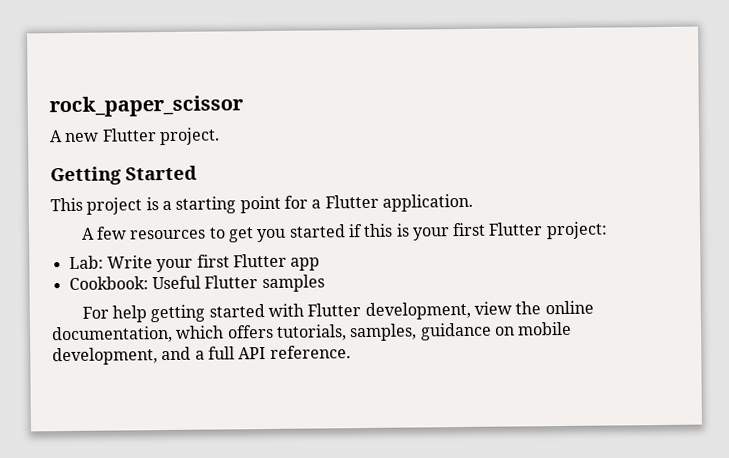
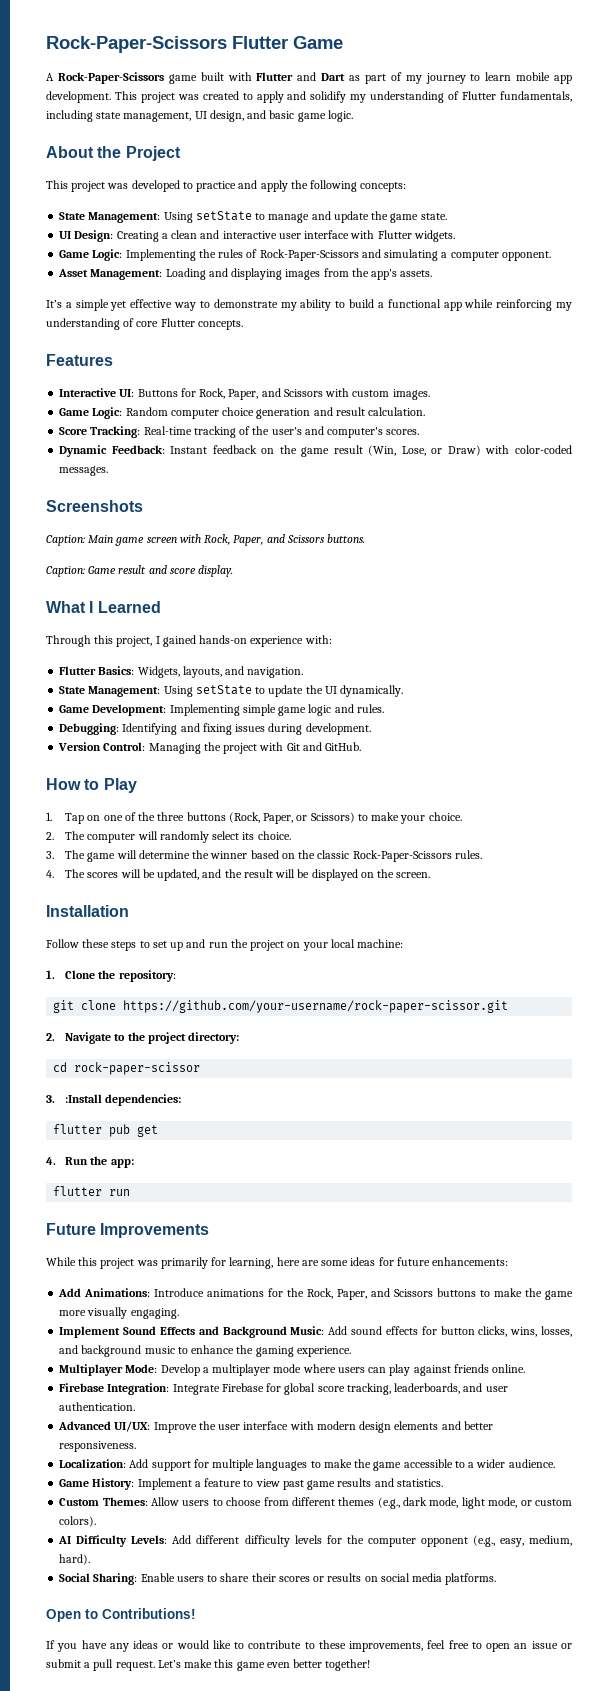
- rock_paper_scissor
- A new Flutter project.
- Getting Started
- This project is a starting point for a Flutter application.
- A few resources to get you started if this is your first Flutter project:
- Lab: Write your first Flutter app
- Cookbook: Useful Flutter samples
- For help getting started with Flutter development, view the online documentation, which offers tutorials, samples, guidance on mobile development, and a full API reference.
+ Rock-Paper-Scissors Flutter Game
+ A Rock-Paper-Scissors game built with Flutter and Dart as part of my journey to learn mobile app development. This project was created to apply and solidify my understanding of Flutter fundamentals, including state management, UI design, and basic game logic.
+ About the Project
+ This project was developed to practice and apply the following concepts:
+ State Management: Using setState to manage and update the game state.
+ UI Design: Creating a clean and interactive user interface with Flutter widgets.
+ Game Logic: Implementing the rules of Rock-Paper-Scissors and simulating a computer opponent.
+ Asset Management: Loading and displaying images from the app's assets.
+ It’s a simple yet effective way to demonstrate my ability to build a functional app while reinforcing my understanding of core Flutter concepts.
+ Features
+ Interactive UI: Buttons for Rock, Paper, and Scissors with custom images.
+ Game Logic: Random computer choice generation and result calculation.
+ Score Tracking: Real-time tracking of the user's and computer's scores.
+ Dynamic Feedback: Instant feedback on the game result (Win, Lose, or Draw) with color-coded messages.
+ Screenshots
+ Caption: Main game screen with Rock, Paper, and Scissors buttons.
+ Caption: Game result and score display.
+ What I Learned
+ Through this project, I gained hands-on experience with:
+ Flutter Basics: Widgets, layouts, and navigation.
+ State Management: Using setState to update the UI dynamically.
+ Game Development: Implementing simple game logic and rules.
+ Debugging: Identifying and fixing issues during development.
+ Version Control: Managing the project with Git and GitHub.
+ How to Play
+ 1. Tap on one of the three buttons (Rock, Paper, or Scissors) to make your choice.
+ 2. The computer will randomly select its choice.
+ 3. The game will determine the winner based on the classic Rock-Paper-Scissors rules.
+ 4. The scores will be updated, and the result will be displayed on the screen.
+ Installation
+ Follow these steps to set up and run the project on your local machine:
+ 1. Clone the repository:
+ git clone https://github.com/your-username/rock-paper-scissor.git
+ 2. Navigate to the project directory:
+ cd rock-paper-scissor
+ 3. :Install dependencies:
+ flutter pub get
+ 4. Run the app:
+ flutter run
+ Future Improvements
+ While this project was primarily for learning, here are some ideas for future enhancements:
+ Add Animations: Introduce animations for the Rock, Paper, and Scissors buttons to make the game more visually engaging.
+ Implement Sound Effects and Background Music: Add sound effects for button clicks, wins, losses, and background music to enhance the gaming experience.
+ Multiplayer Mode: Develop a multiplayer mode where users can play against friends online.
+ Firebase Integration: Integrate Firebase for global score tracking, leaderboards, and user authentication.
+ Advanced UI/UX: Improve the user interface with modern design elements and better responsiveness.
+ Localization: Add support for multiple languages to make the game accessible to a wider audience.
+ Game History: Implement a feature to view past game results and statistics.
+ Custom Themes: Allow users to choose from different themes (e.g., dark mode, light mode, or custom colors).
+ AI Difficulty Levels: Add different difficulty levels for the computer opponent (e.g., easy, medium, hard).
+ Social Sharing: Enable users to share their scores or results on social media platforms.
+ Open to Contributions!
+ If you have any ideas or would like to contribute to these improvements, feel free to open an issue or submit a pull request. Let’s make this game even better together!

